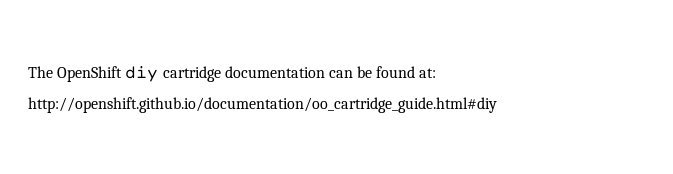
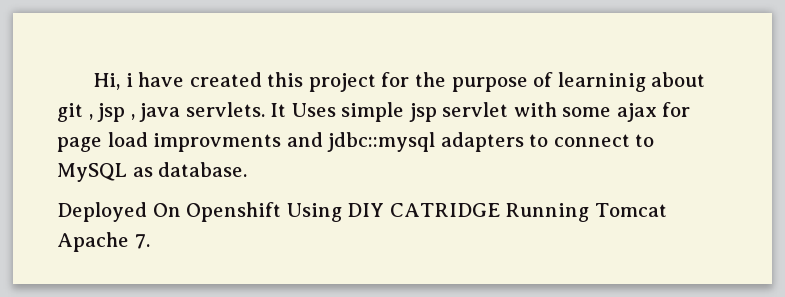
- The OpenShift diy cartridge documentation can be found at:
- http://openshift.github.io/documentation/oo_cartridge_guide.html#diy
+ Hi, i have created this project for the purpose of learninig about git , jsp , java servlets. It Uses simple jsp servlet with some ajax for page load improvments and jdbc::mysql adapters to connect to MySQL as database.
+ Deployed On Openshift Using DIY CATRIDGE Running Tomcat Apache 7.

